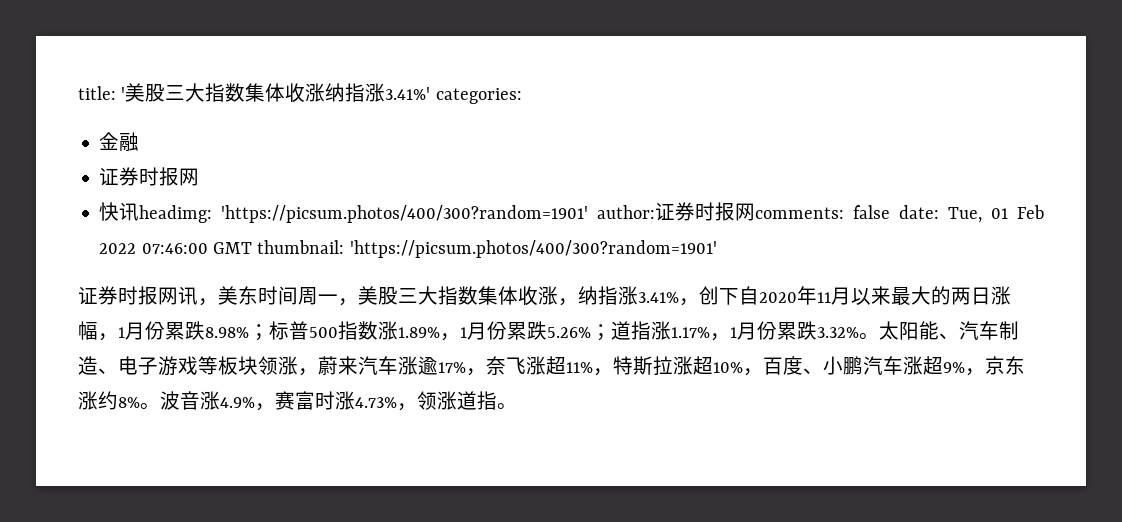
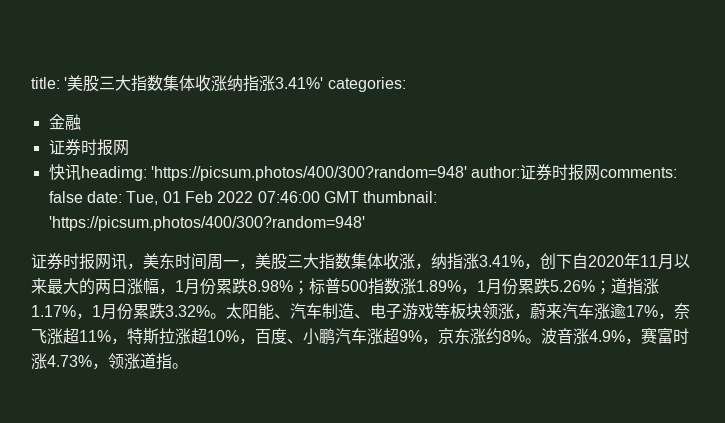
- 快讯headimg: 'https://picsum.photos/400/300?random=1901' author:证券时报网comments: false date: Tue, 01 Feb 2022 07:46:00 GMT thumbnail: 'https://picsum.photos/400/300?random=1901'
+ 快讯headimg: 'https://picsum.photos/400/300?random=948' author:证券时报网comments: false date: Tue, 01 Feb 2022 07:46:00 GMT thumbnail: 'https://picsum.photos/400/300?random=948'

